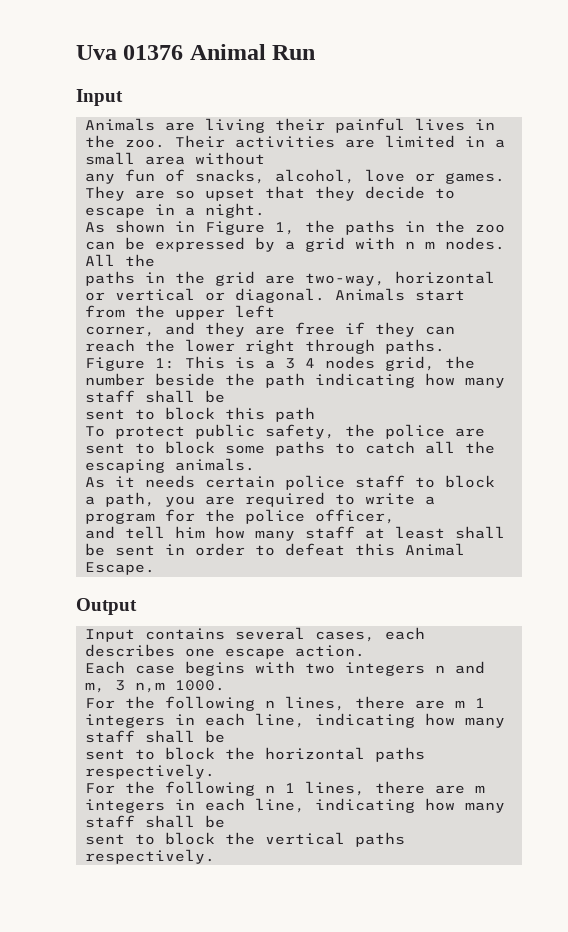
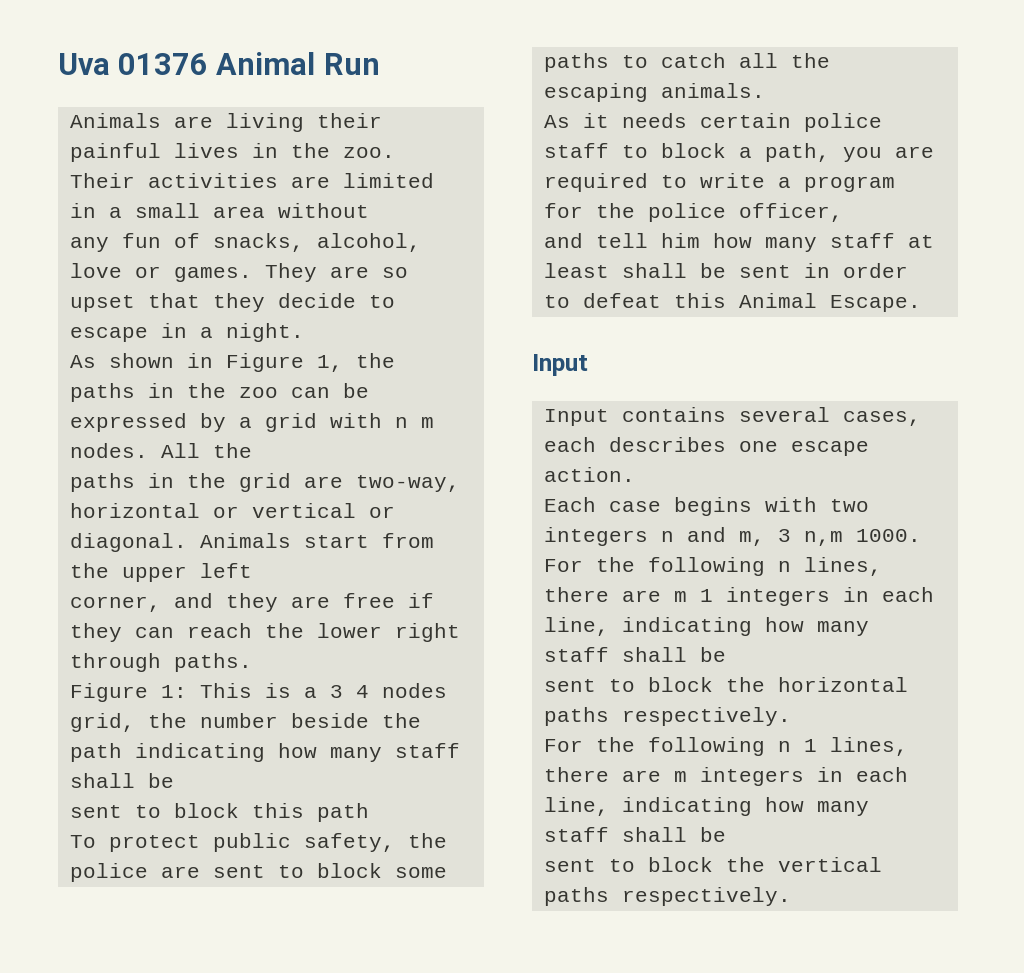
  Uva 01376 Animal Run
- Input
  and tell him how many staff at least shall be sent in order to defeat this Animal Escape.
- Output
+ Input

